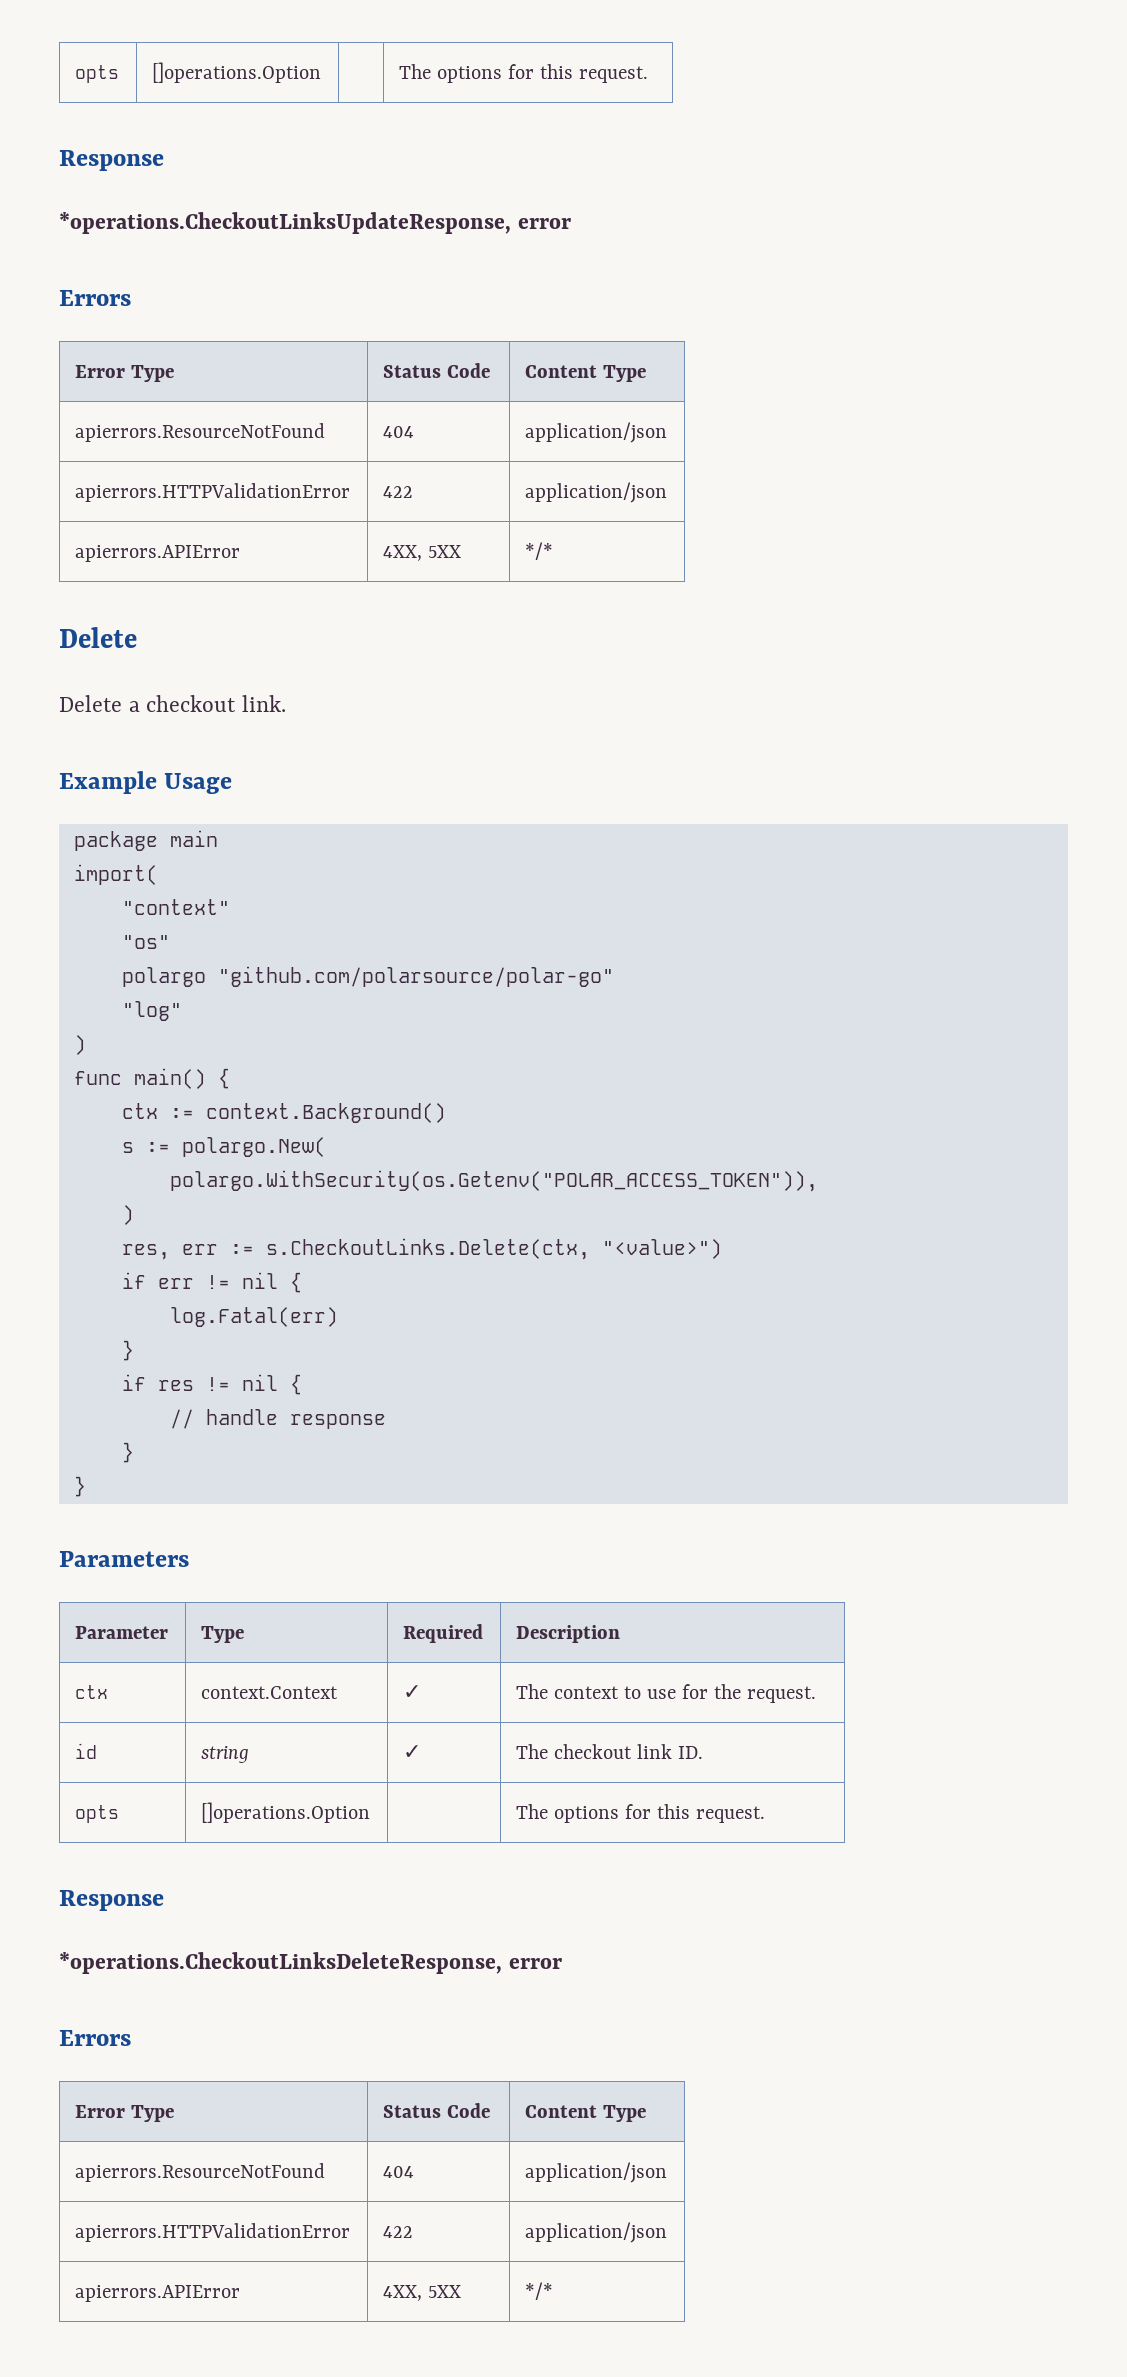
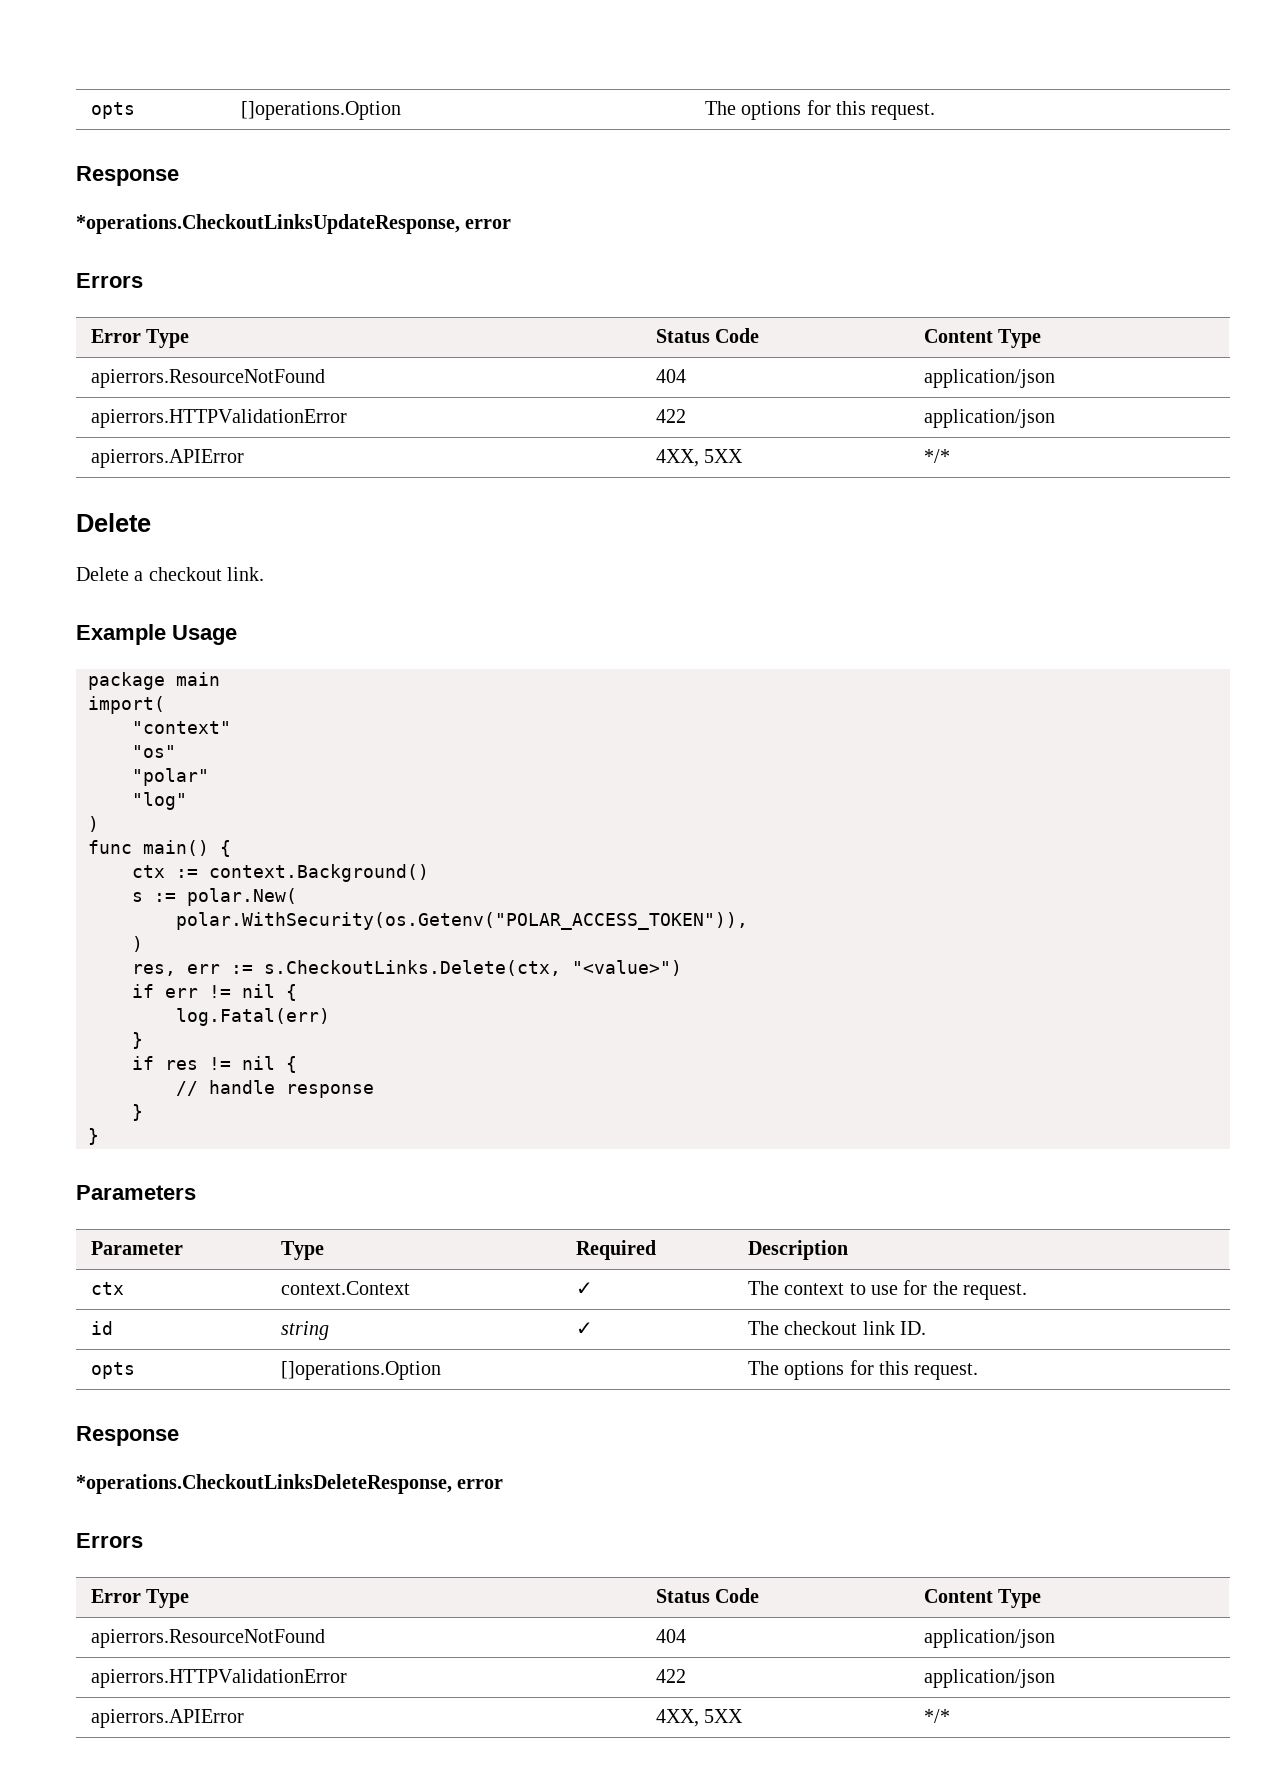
- polargo "github.com/polarsource/polar-go"
+ "polar"
- s := polargo.New(
- polargo.WithSecurity(os.Getenv("POLAR_ACCESS_TOKEN")),
+ s := polar.New(
+ polar.WithSecurity(os.Getenv("POLAR_ACCESS_TOKEN")),

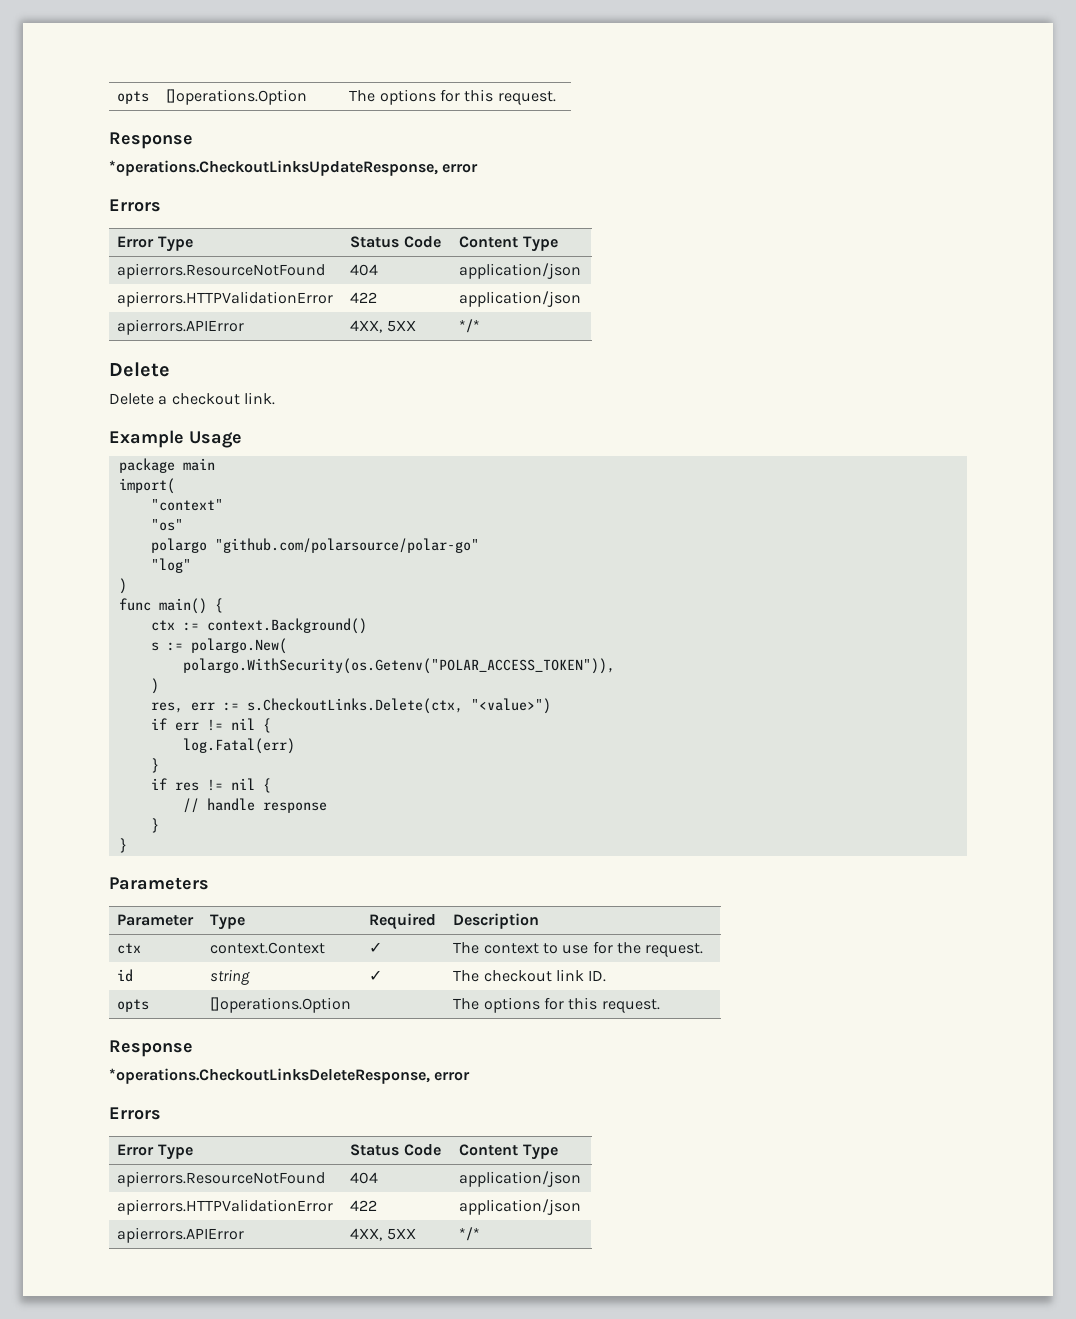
- "polar"
+ polargo "github.com/polarsource/polar-go"
- s := polar.New(
- polar.WithSecurity(os.Getenv("POLAR_ACCESS_TOKEN")),
+ s := polargo.New(
+ polargo.WithSecurity(os.Getenv("POLAR_ACCESS_TOKEN")),

